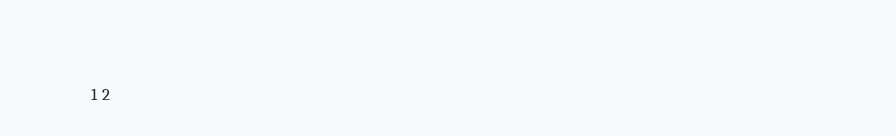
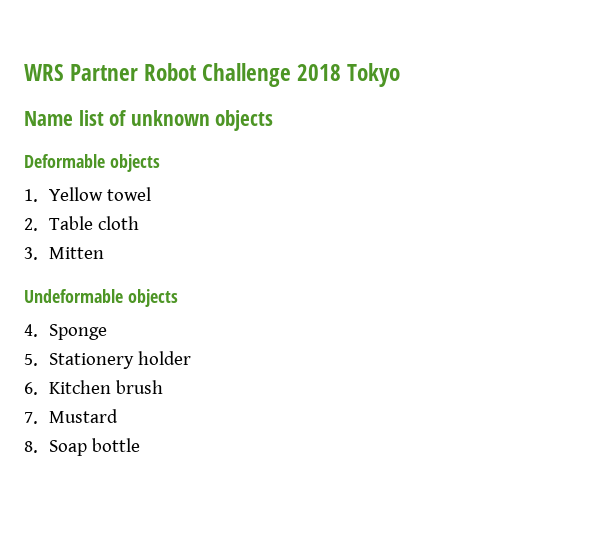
- 1 2
+ WRS Partner Robot Challenge 2018 Tokyo
+ Name list of unknown objects
+ Deformable objects
+ 1. Yellow towel
+ 2. Table cloth
+ 3. Mitten
+ Undeformable objects
+ 4. Sponge
+ 5. Stationery holder
+ 6. Kitchen brush
+ 7. Mustard
+ 8. Soap bottle

